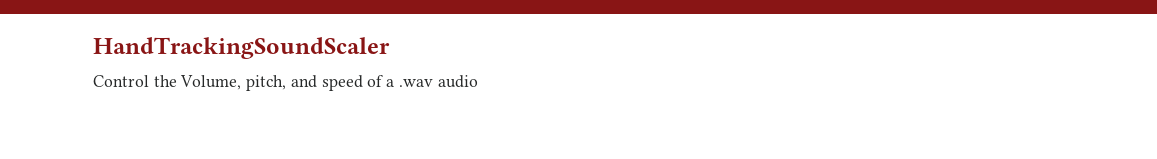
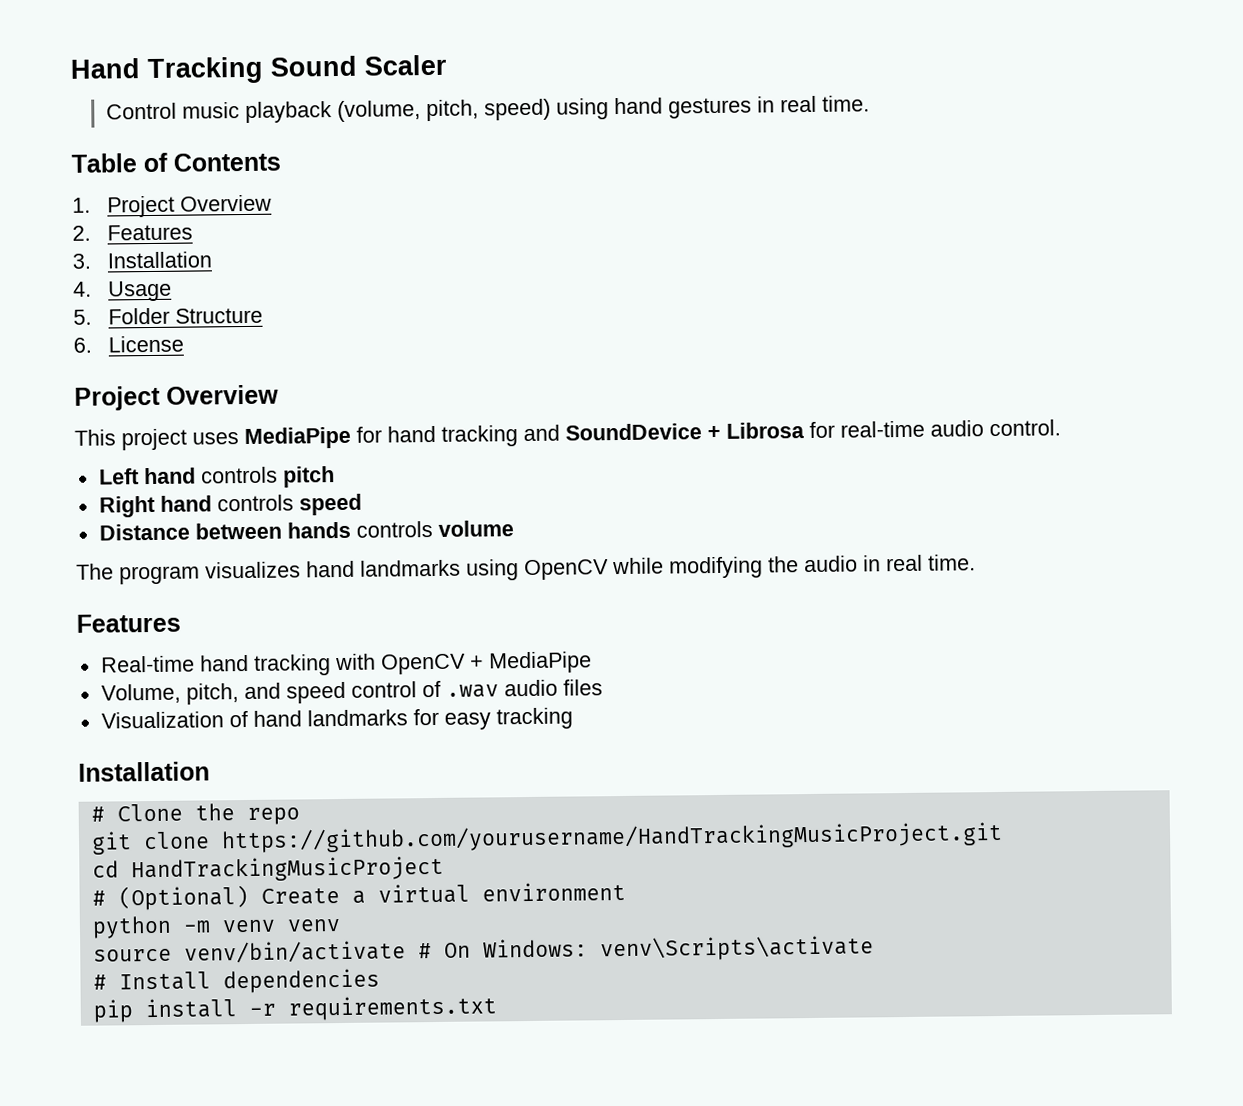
- HandTrackingSoundScaler
- Control the Volume, pitch, and speed of a .wav audio
+ Hand Tracking Sound Scaler
+ Control music playback (volume, pitch, speed) using hand gestures in real time.
+ Table of Contents
+ 1. Project Overview
+ 2. Features
+ 3. Installation
+ 4. Usage
+ 5. Folder Structure
+ 6. License
+ Project Overview
+ This project uses MediaPipe for hand tracking and SoundDevice + Librosa for real-time audio control.
+ Left hand controls pitch
+ Right hand controls speed
+ Distance between hands controls volume
+ The program visualizes hand landmarks using OpenCV while modifying the audio in real time.
+ Features
+ Real-time hand tracking with OpenCV + MediaPipe
+ Volume, pitch, and speed control of .wav audio files
+ Visualization of hand landmarks for easy tracking
+ Installation
+ # Clone the repo
+ git clone https://github.com/yourusername/HandTrackingMusicProject.git
+ cd HandTrackingMusicProject
+ # (Optional) Create a virtual environment
+ python -m venv venv
+ source venv/bin/activate # On Windows: venv\Scripts\activate
+ # Install dependencies
+ pip install -r requirements.txt

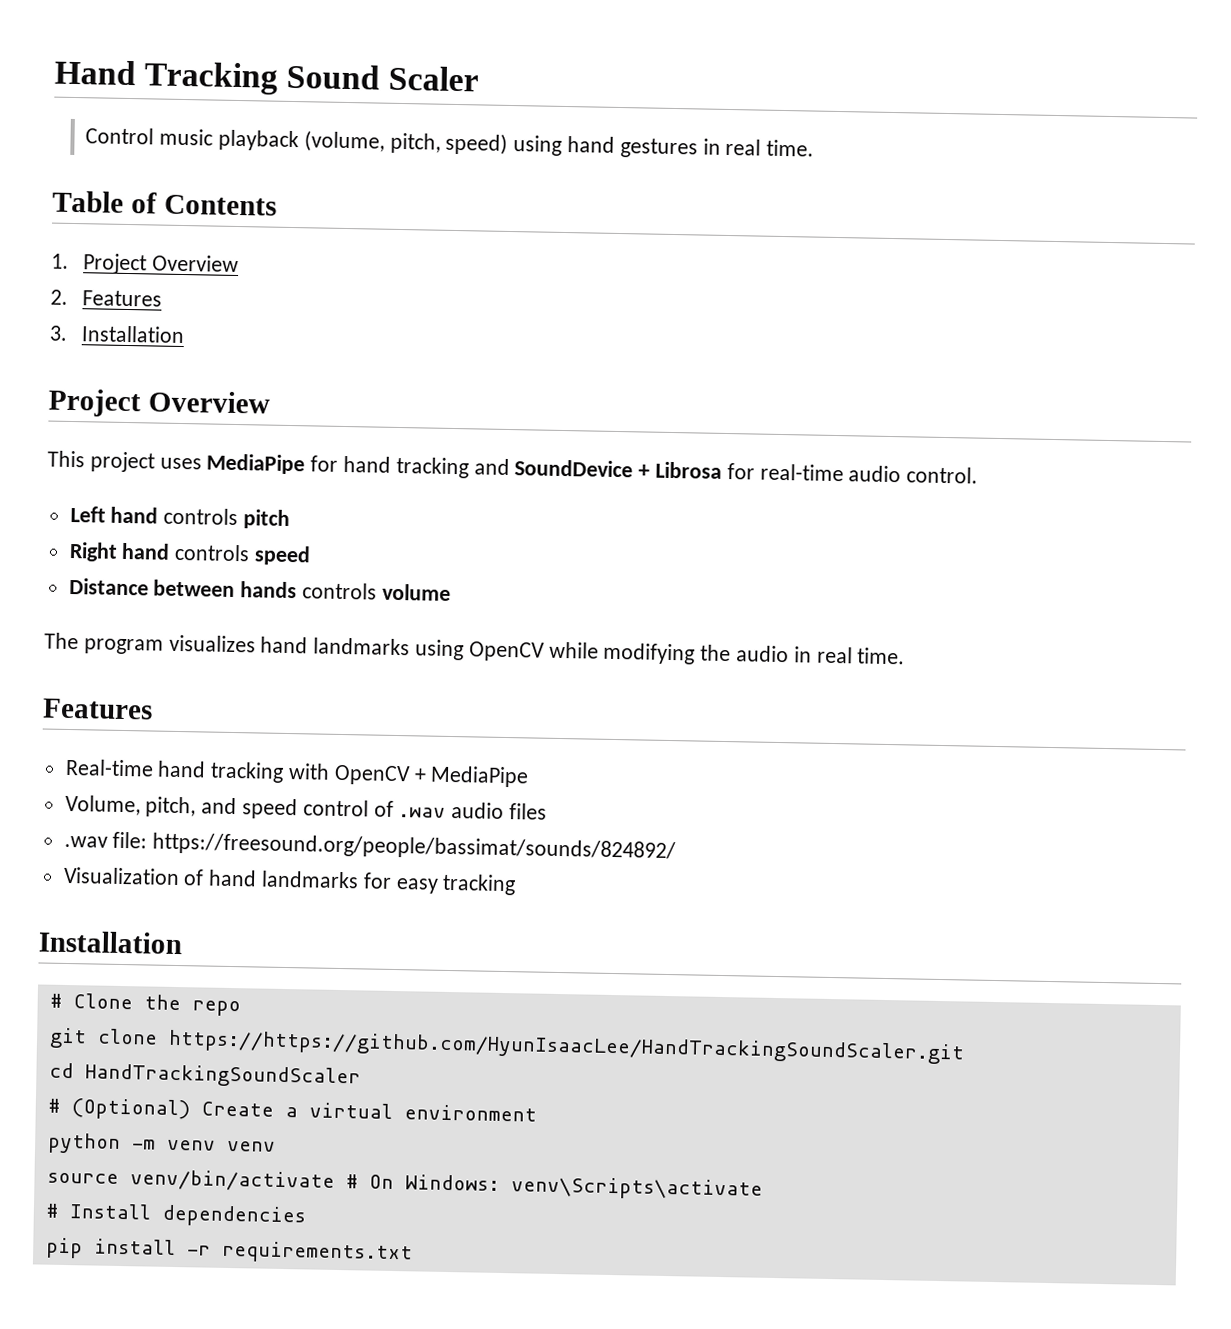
- 4. Usage
- 5. Folder Structure
- 6. License
+ .wav file: https://freesound.org/people/bassimat/sounds/824892/
- git clone https://github.com/yourusername/HandTrackingMusicProject.git
+ git clone https://https://github.com/HyunIsaacLee/HandTrackingSoundScaler.git
- cd HandTrackingMusicProject
+ cd HandTrackingSoundScaler

